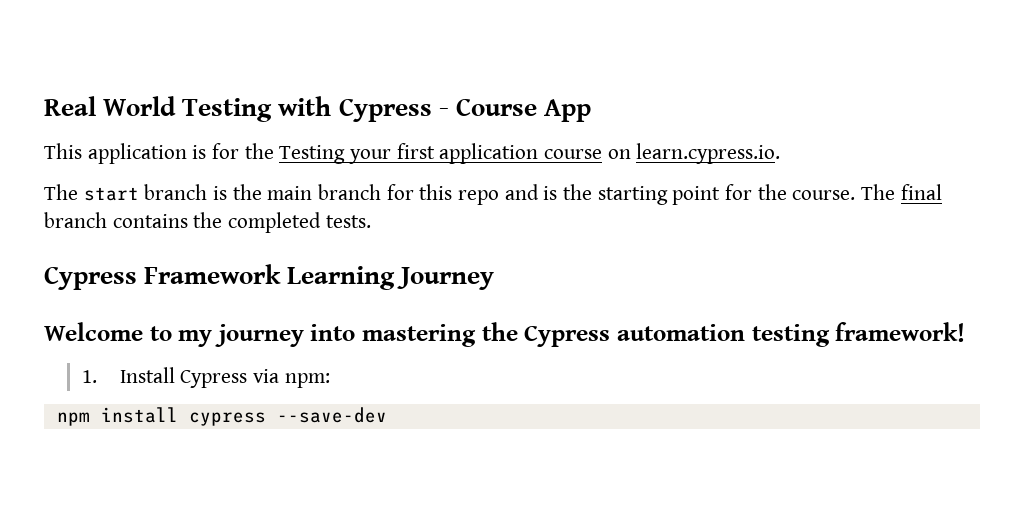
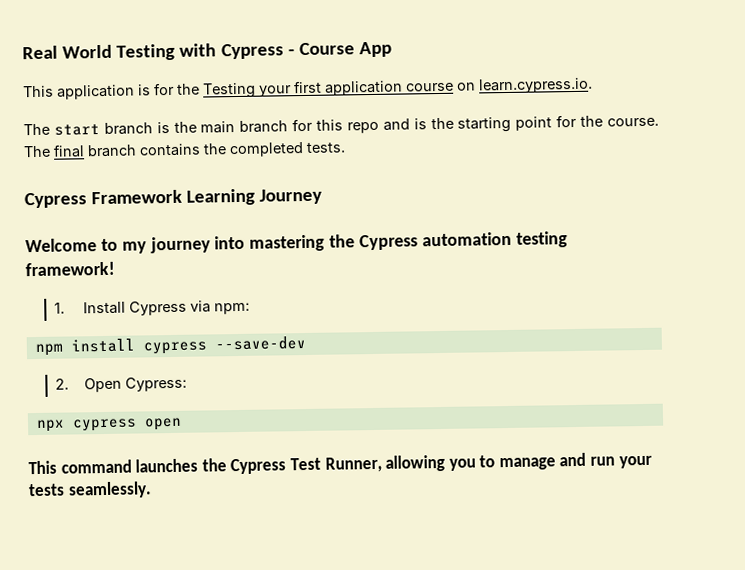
+ 2. Open Cypress:
+ npx cypress open
+ This command launches the Cypress Test Runner, allowing you to manage and run your tests seamlessly.

